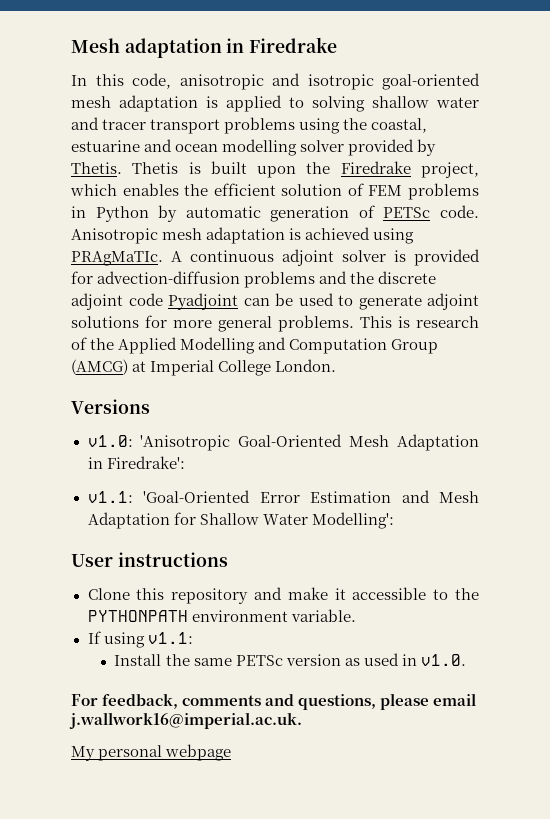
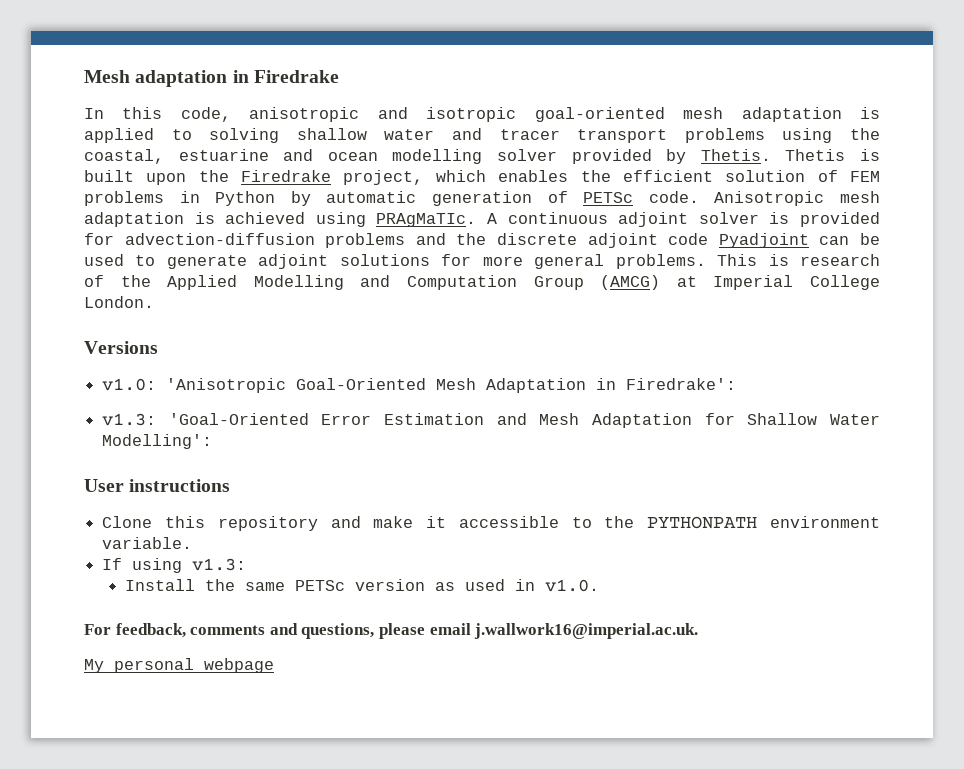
- v1.1: 'Goal-Oriented Error Estimation and Mesh Adaptation for Shallow Water Modelling':
+ v1.3: 'Goal-Oriented Error Estimation and Mesh Adaptation for Shallow Water Modelling':
- If using v1.1:
+ If using v1.3:

